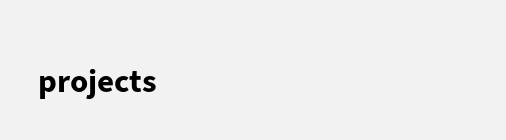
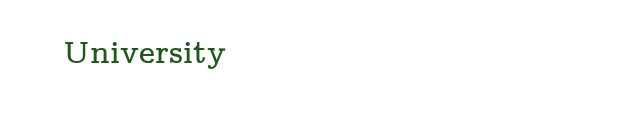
- projects
+ University

